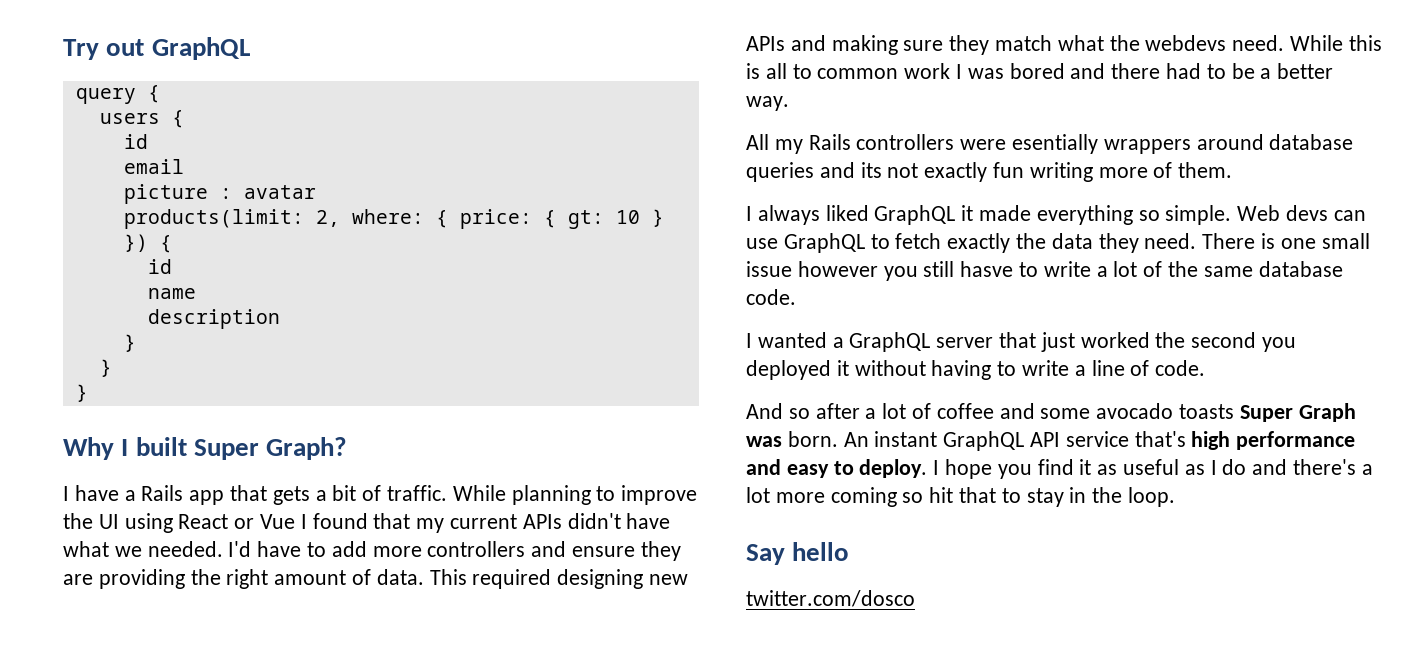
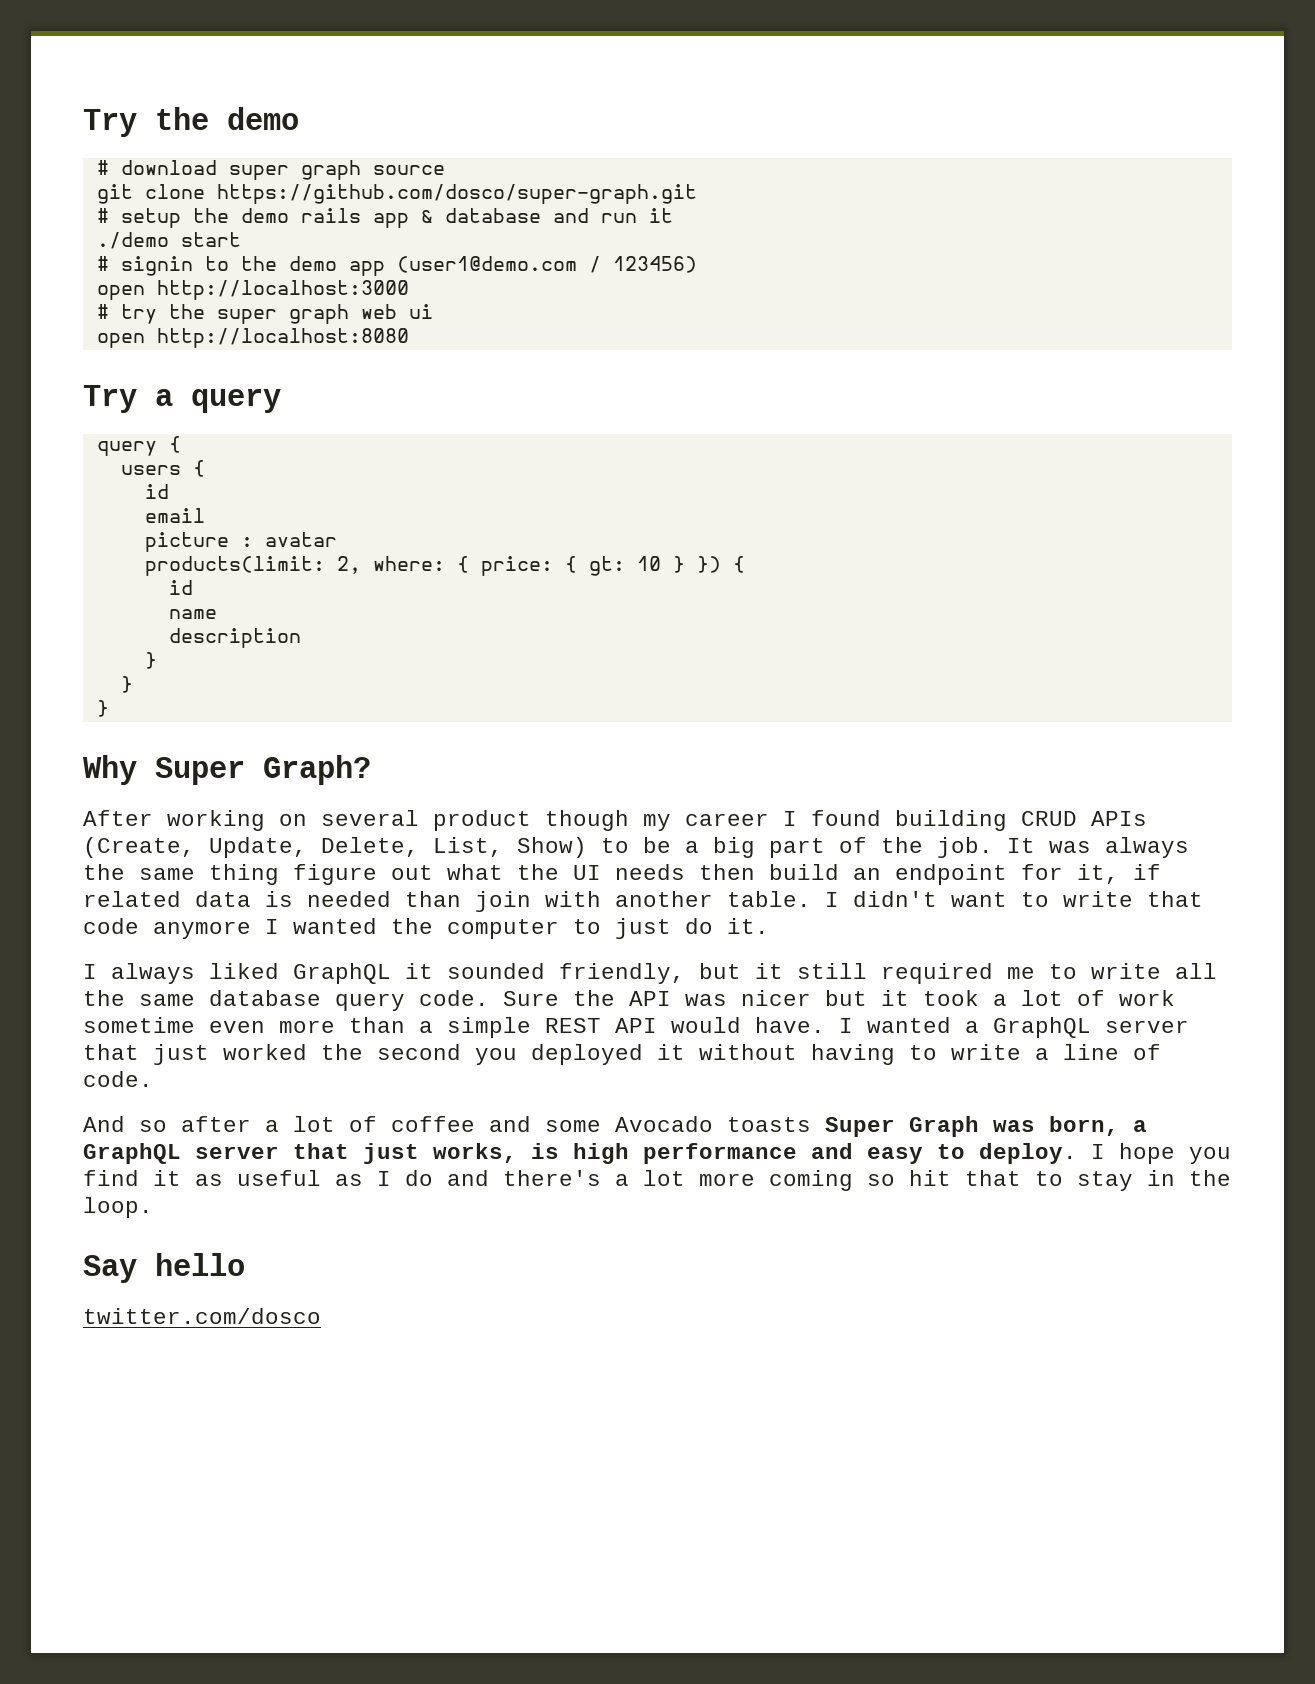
- Try out GraphQL
+ Try the demo
+ # download super graph source
+ git clone https://github.com/dosco/super-graph.git
+ # setup the demo rails app & database and run it
+ ./demo start
+ # signin to the demo app (user1@demo.com / 123456)
+ open http://localhost:3000
+ # try the super graph web ui
+ open http://localhost:8080
+ Try a query
- Why I built Super Graph?
+ Why Super Graph?
- I have a Rails app that gets a bit of traffic. While planning to improve the UI using React or Vue I found that my current APIs didn't have what we needed. I'd have to add more controllers and ensure they are providing the right amount of data. This required designing new APIs and making sure they match what the webdevs need. While this is all to common work I was bored and there had to be a better way.
- All my Rails controllers were esentially wrappers around database queries and its not exactly fun writing more of them.
+ After working on several product though my career I found building CRUD APIs (Create, Update, Delete, List, Show) to be a big part of the job. It was always the same thing figure out what the UI needs then build an endpoint for it, if related data is needed than join with another table. I didn't want to write that code anymore I wanted the computer to just do it.
- I always liked GraphQL it made everything so simple. Web devs can use GraphQL to fetch exactly the data they need. There is one small issue however you still hasve to write a lot of the same database code.
- I wanted a GraphQL server that just worked the second you deployed it without having to write a line of code.
+ I always liked GraphQL it sounded friendly, but it still required me to write all the same database query code. Sure the API was nicer but it took a lot of work sometime even more than a simple REST API would have. I wanted a GraphQL server that just worked the second you deployed it without having to write a line of code.
- And so after a lot of coffee and some avocado toasts Super Graph was born. An instant GraphQL API service that's high performance and easy to deploy.
+ And so after a lot of coffee and some Avocado toasts Super Graph was born, a GraphQL server that just works, is high performance and easy to deploy.

